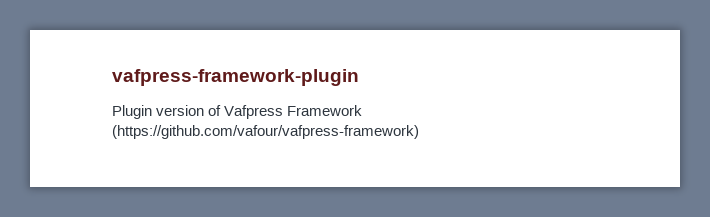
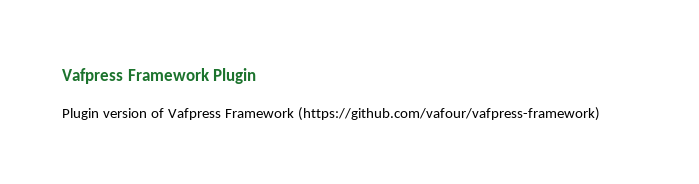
- vafpress-framework-plugin
+ Vafpress Framework Plugin

